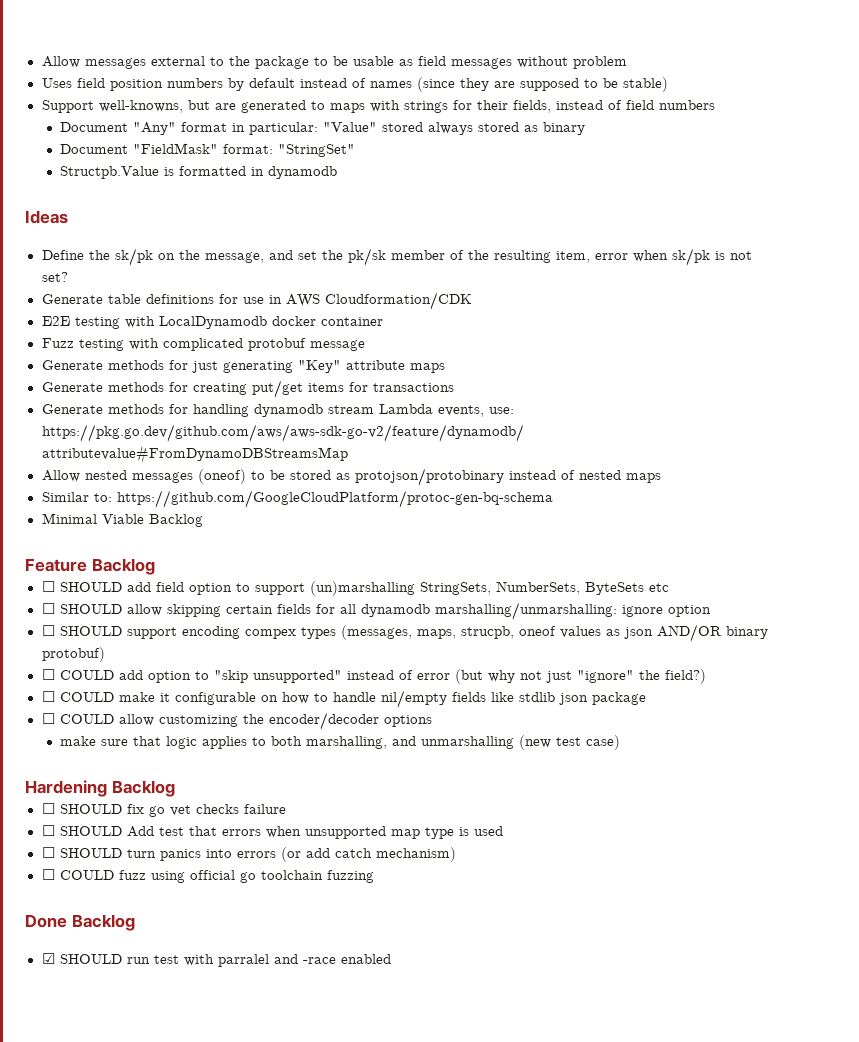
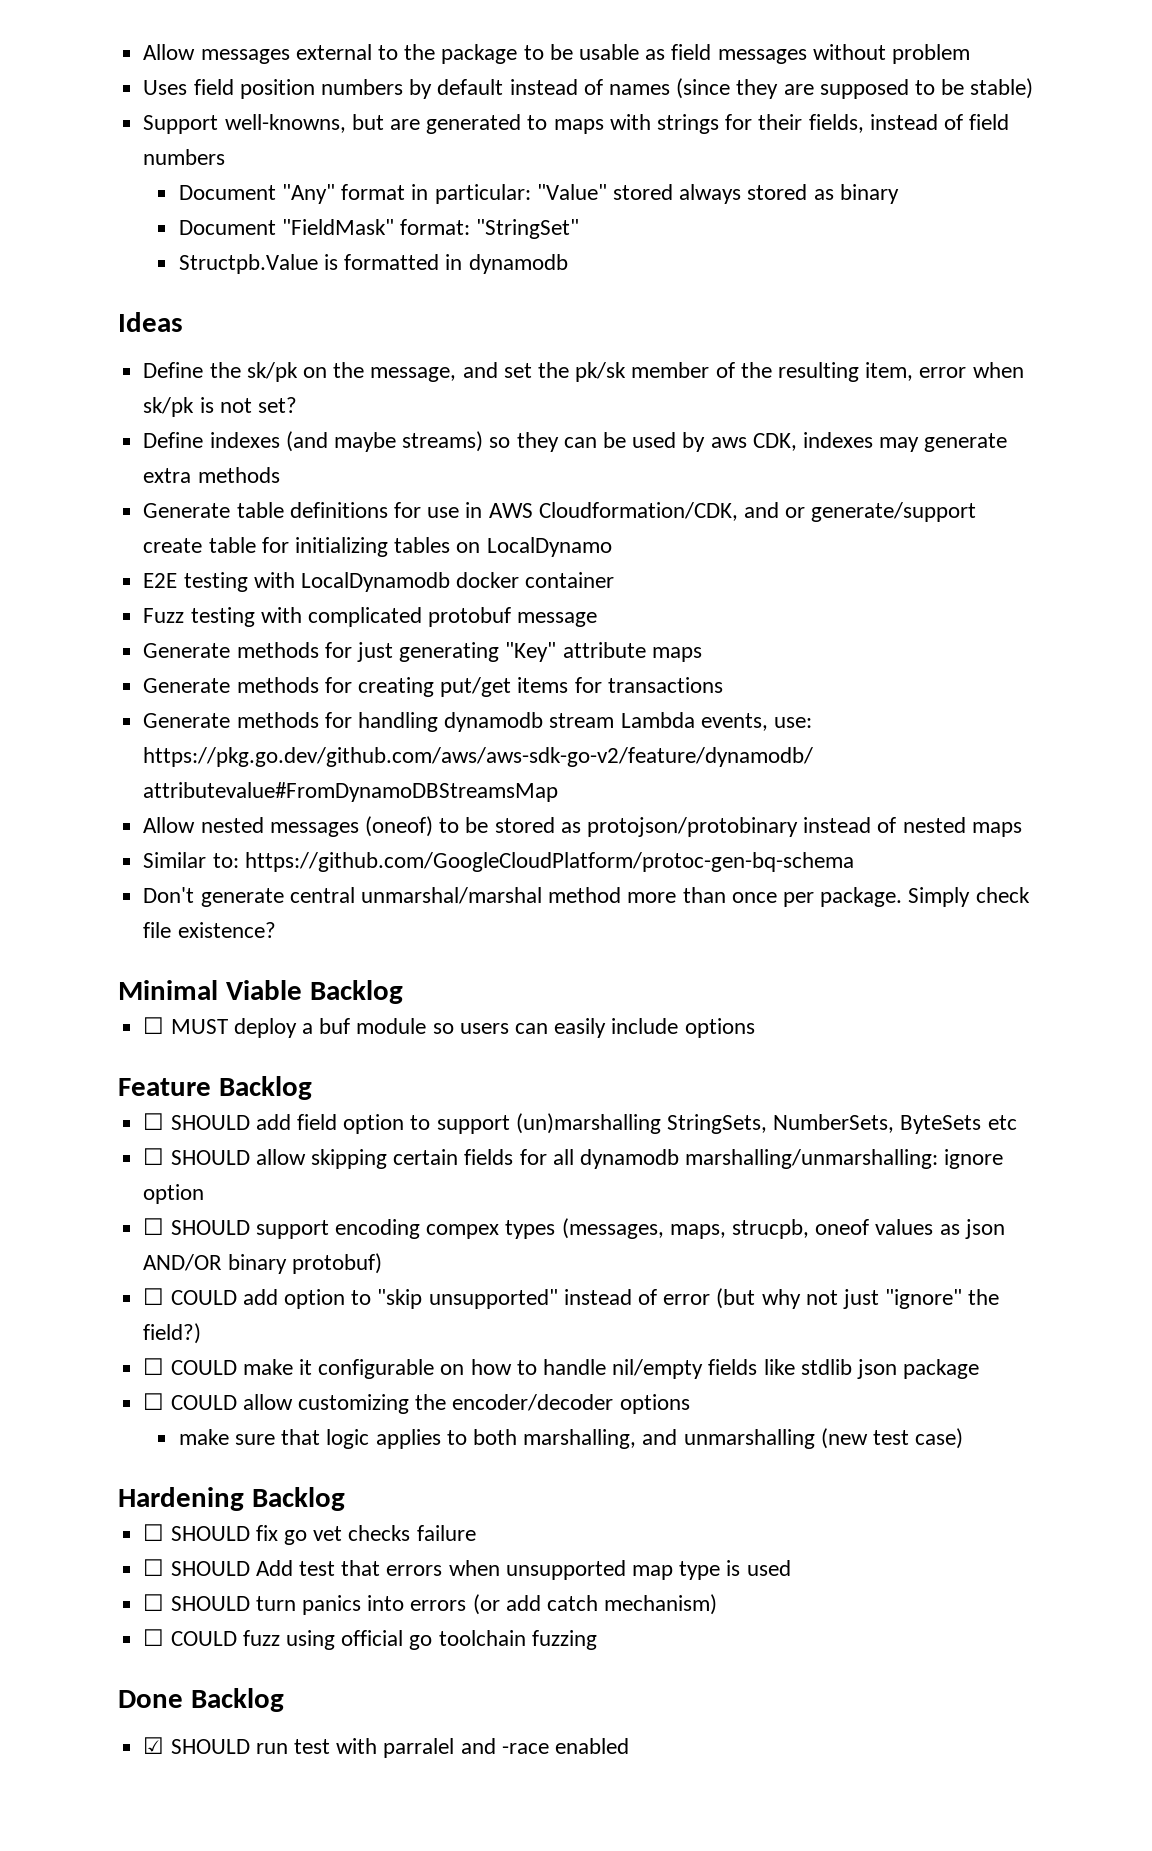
+ Define indexes (and maybe streams) so they can be used by aws CDK, indexes may generate extra methods
- Generate table definitions for use in AWS Cloudformation/CDK
+ Generate table definitions for use in AWS Cloudformation/CDK, and or generate/support create table for initializing tables on LocalDynamo
+ Don't generate central unmarshal/marshal method more than once per package. Simply check file existence?
  Minimal Viable Backlog
+ ☐ MUST deploy a buf module so users can easily include options

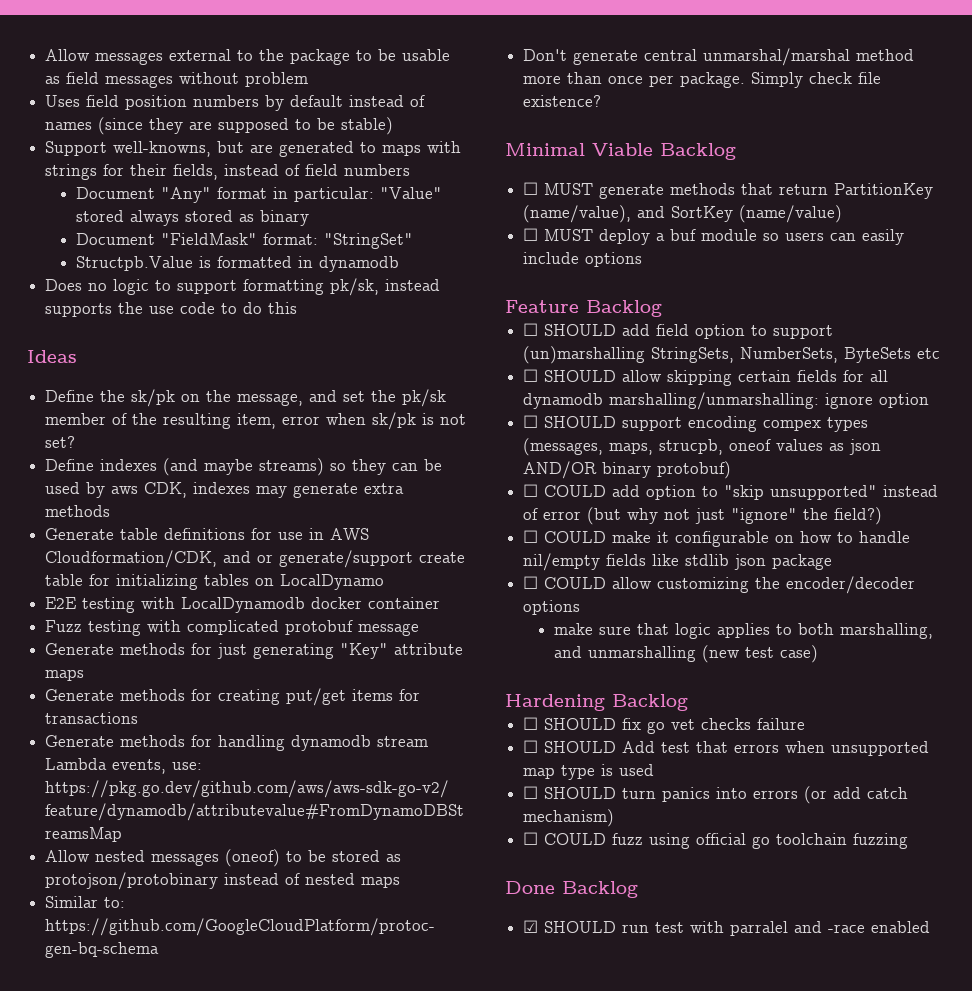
+ Does no logic to support formatting pk/sk, instead supports the use code to do this
+ ☐ MUST generate methods that return PartitionKey (name/value), and SortKey (name/value)

